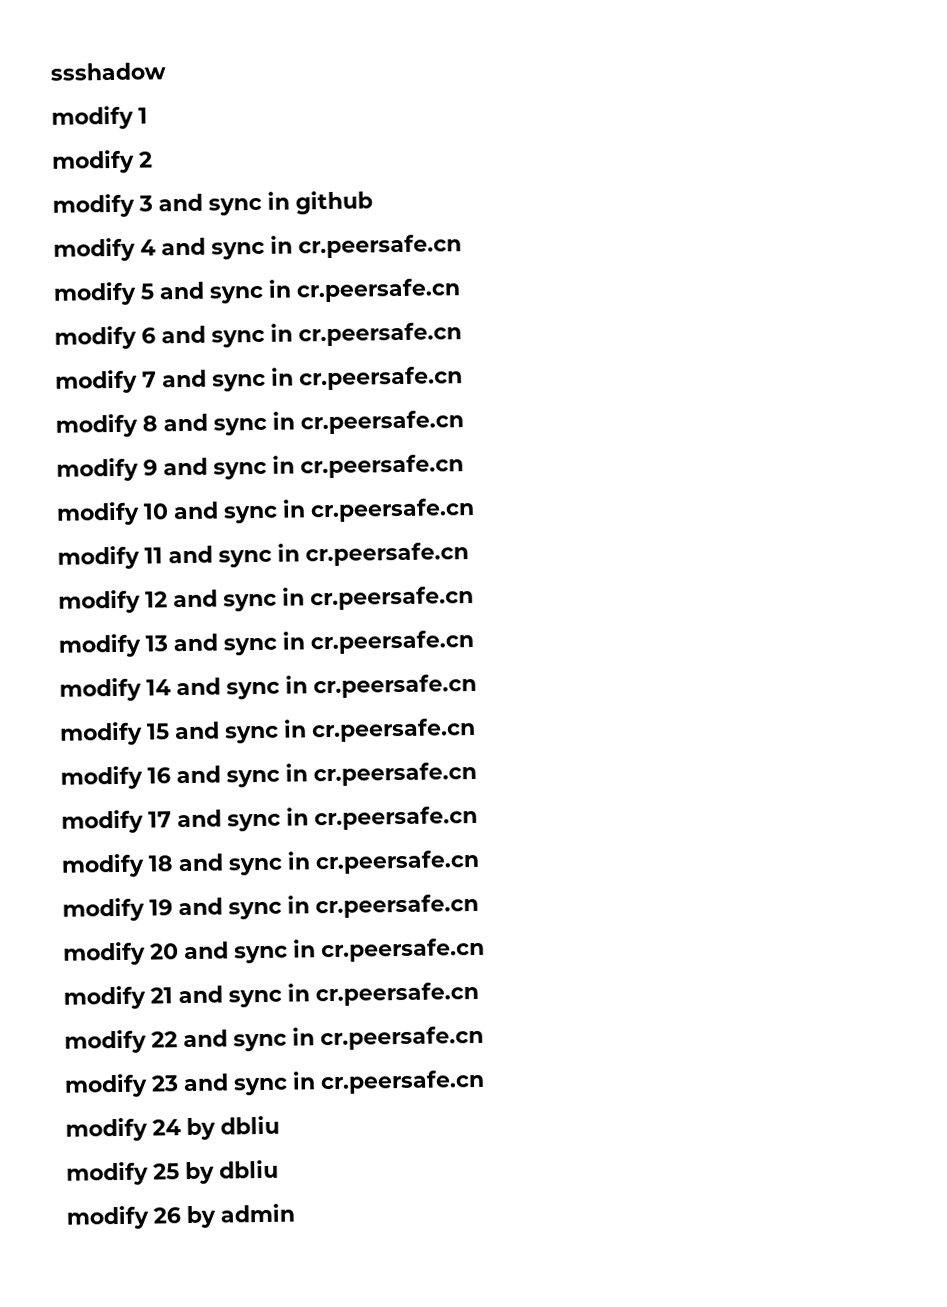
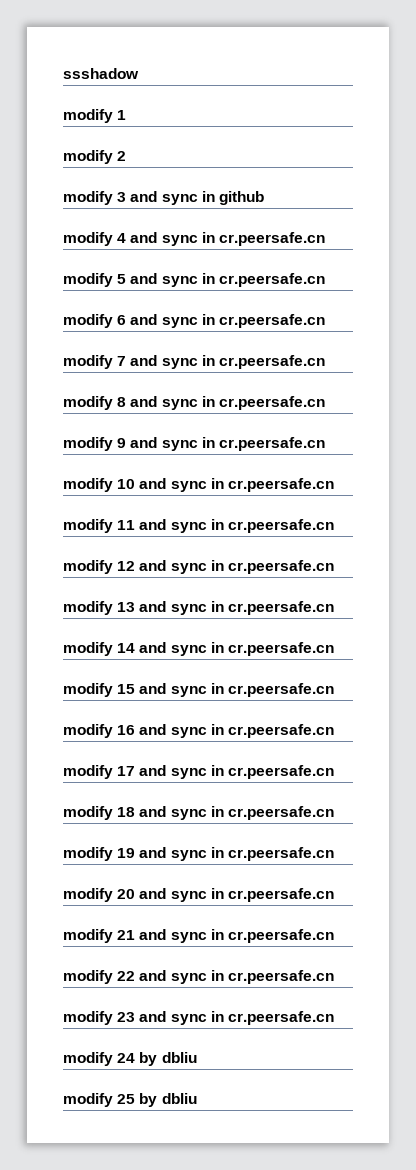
- modify 26 by admin

